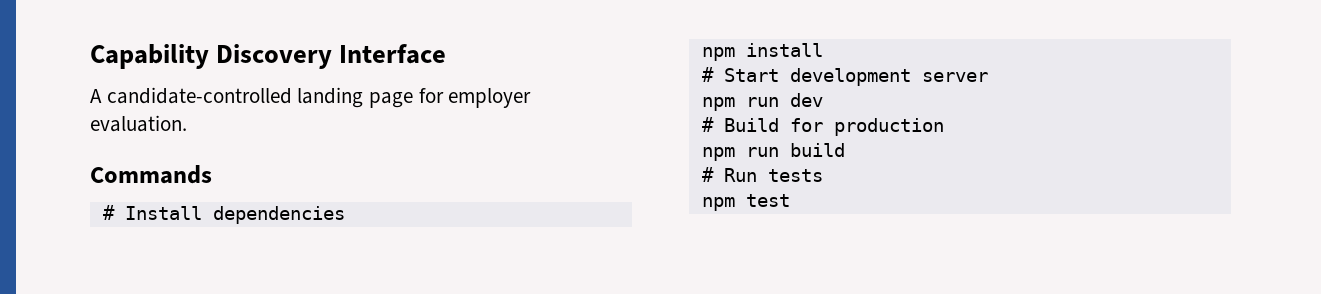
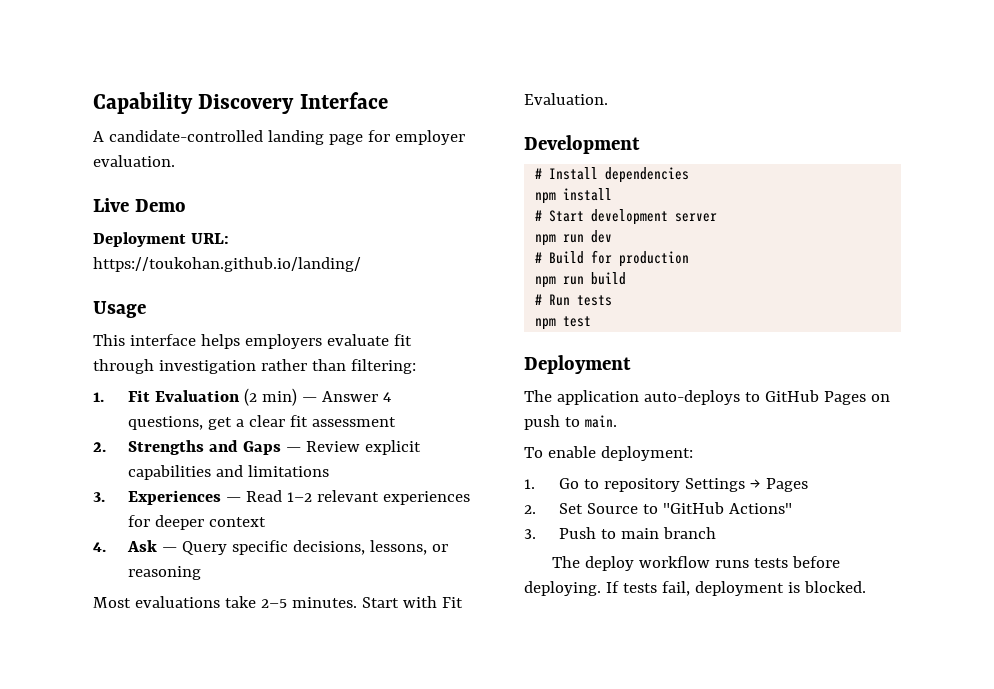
- Commands
+ Live Demo
+ Deployment URL: https://toukohan.github.io/landing/
+ Usage
+ This interface helps employers evaluate fit through investigation rather than filtering:
+ 1. Fit Evaluation (2 min) — Answer 4 questions, get a clear fit assessment
+ 2. Strengths and Gaps — Review explicit capabilities and limitations
+ 3. Experiences — Read 1–2 relevant experiences for deeper context
+ 4. Ask — Query specific decisions, lessons, or reasoning
+ Most evaluations take 2–5 minutes. Start with Fit Evaluation.
+ Development
  npm test
+ Deployment
+ The application auto-deploys to GitHub Pages on push to main.
+ To enable deployment:
+ 1. Go to repository Settings → Pages
+ 2. Set Source to "GitHub Actions"
+ 3. Push to main branch
+ The deploy workflow runs tests before deploying. If tests fail, deployment is blocked.

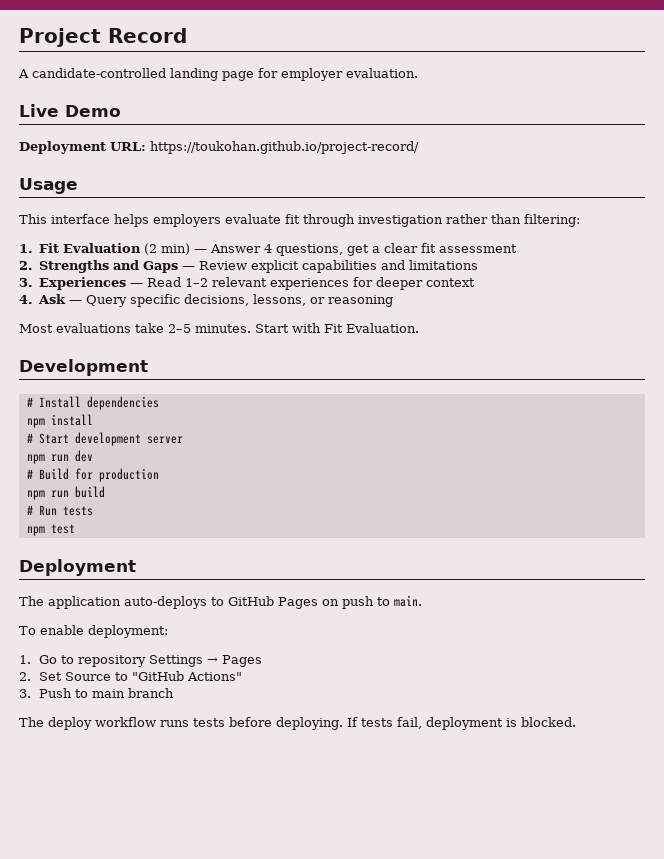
- Capability Discovery Interface
+ Project Record
- Deployment URL: https://toukohan.github.io/landing/
+ Deployment URL: https://toukohan.github.io/project-record/

